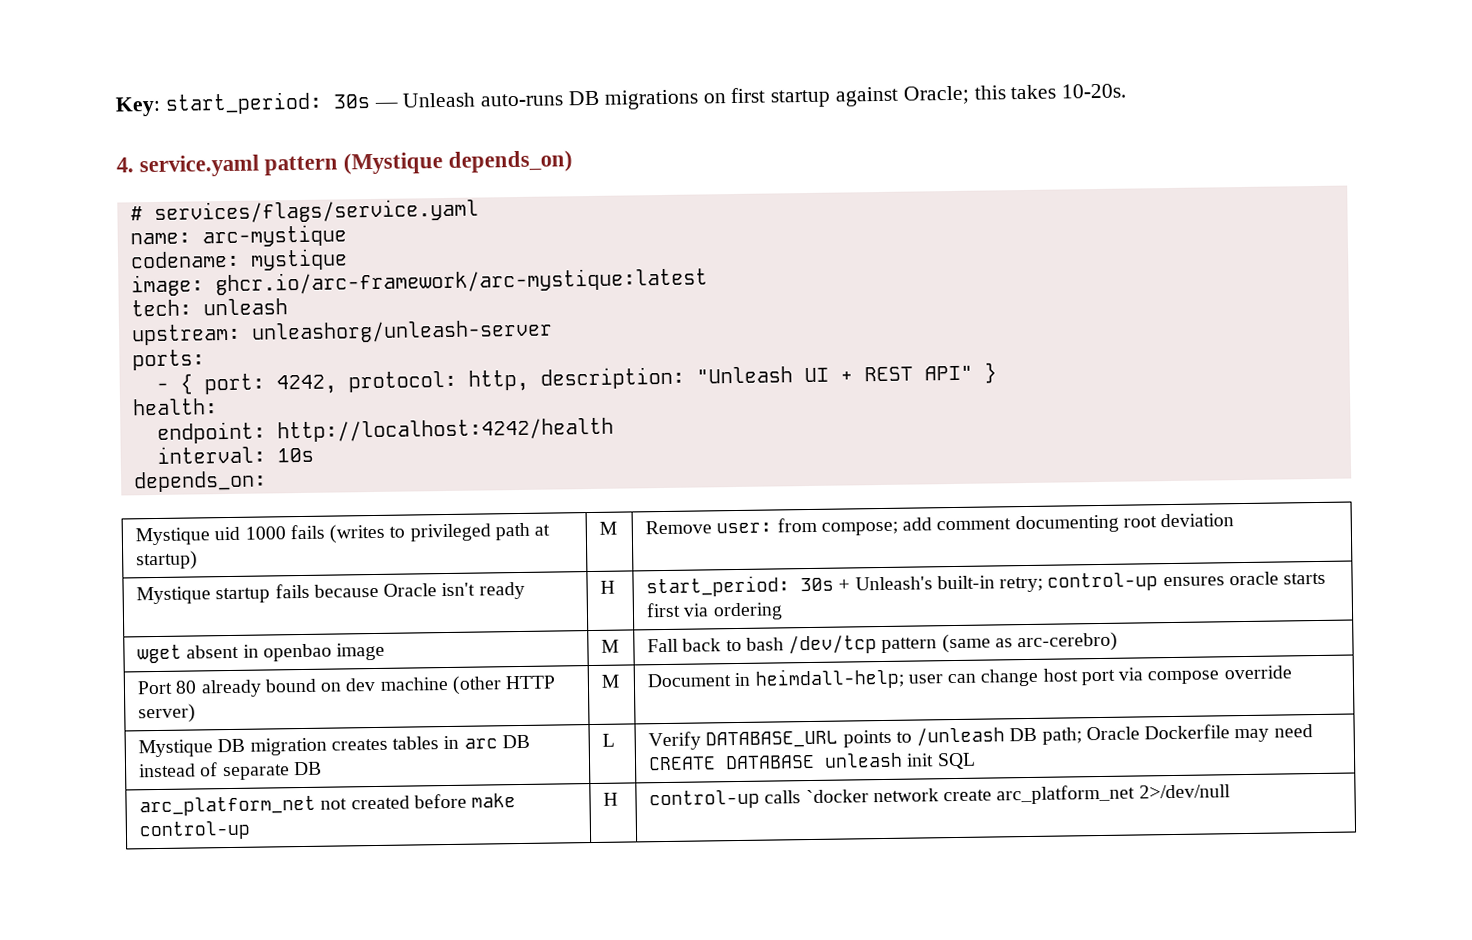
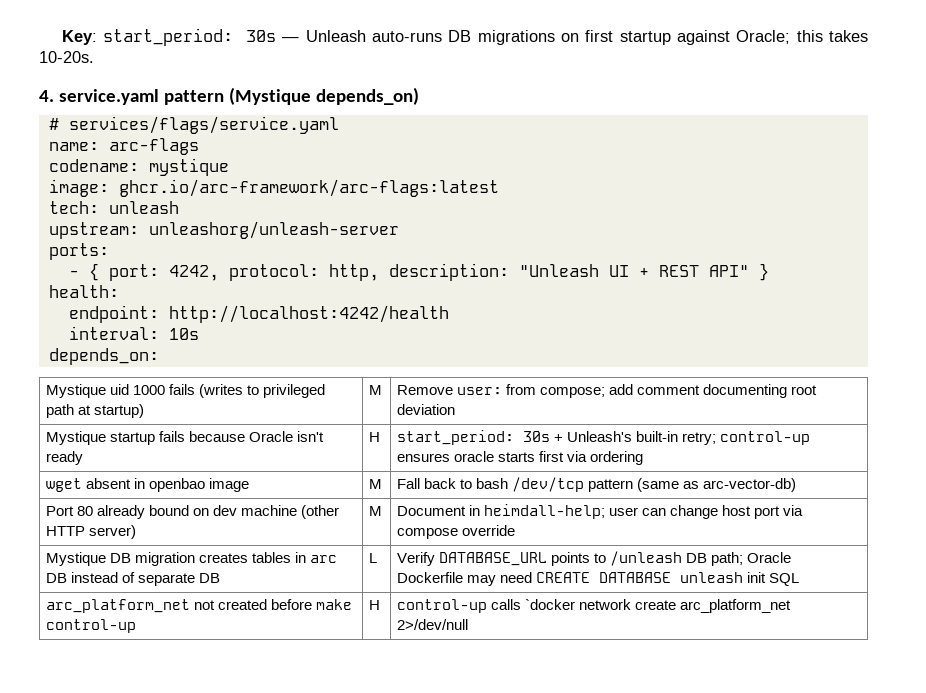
- name: arc-mystique
+ name: arc-flags
- image: ghcr.io/arc-framework/arc-mystique:latest
+ image: ghcr.io/arc-framework/arc-flags:latest
- wget absent in openbao image | M | Fall back to bash /dev/tcp pattern (same as arc-cerebro)
+ wget absent in openbao image | M | Fall back to bash /dev/tcp pattern (same as arc-vector-db)

